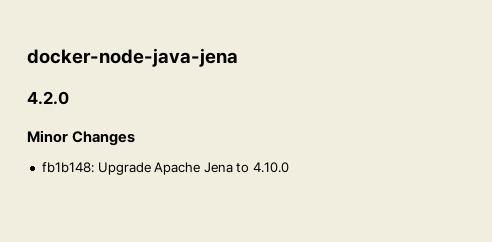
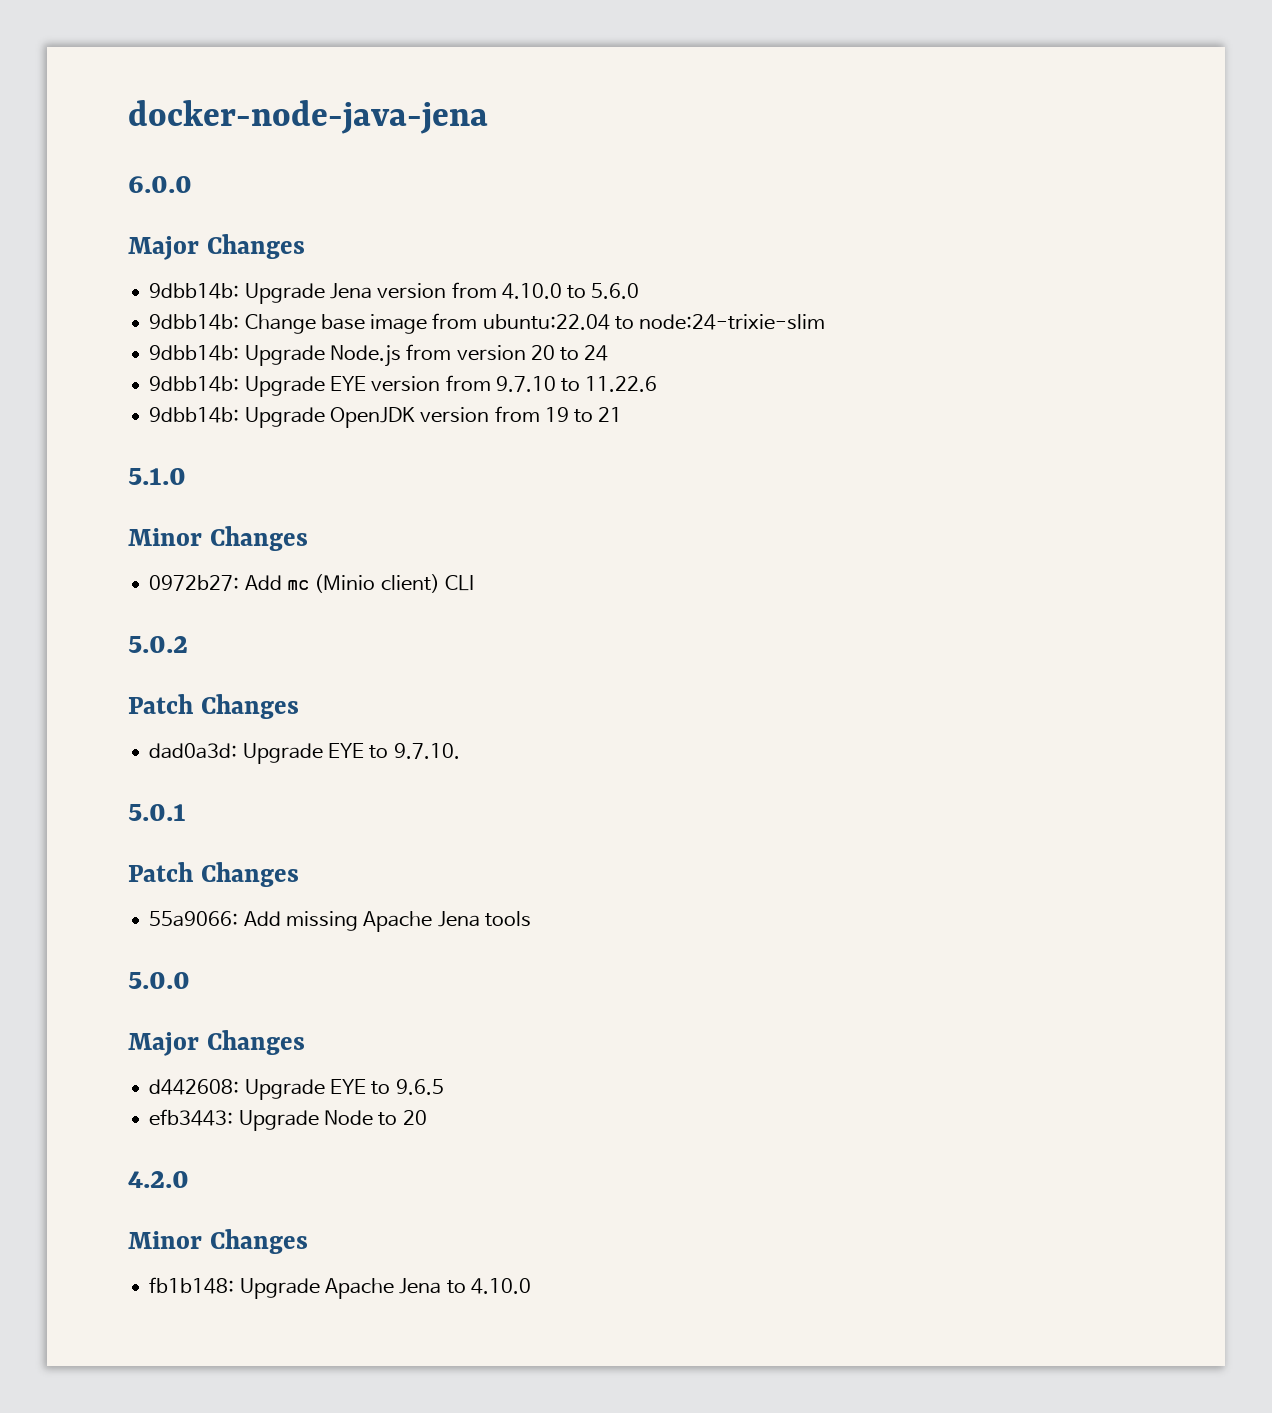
+ 6.0.0
+ Major Changes
+ 9dbb14b: Upgrade Jena version from 4.10.0 to 5.6.0
+ 9dbb14b: Change base image from ubuntu:22.04 to node:24-trixie-slim
+ 9dbb14b: Upgrade Node.js from version 20 to 24
+ 9dbb14b: Upgrade EYE version from 9.7.10 to 11.22.6
+ 9dbb14b: Upgrade OpenJDK version from 19 to 21
+ 5.1.0
+ Minor Changes
+ 0972b27: Add mc (Minio client) CLI
+ 5.0.2
+ Patch Changes
+ dad0a3d: Upgrade EYE to 9.7.10.
+ 5.0.1
+ Patch Changes
+ 55a9066: Add missing Apache Jena tools
+ 5.0.0
+ Major Changes
+ d442608: Upgrade EYE to 9.6.5
+ efb3443: Upgrade Node to 20

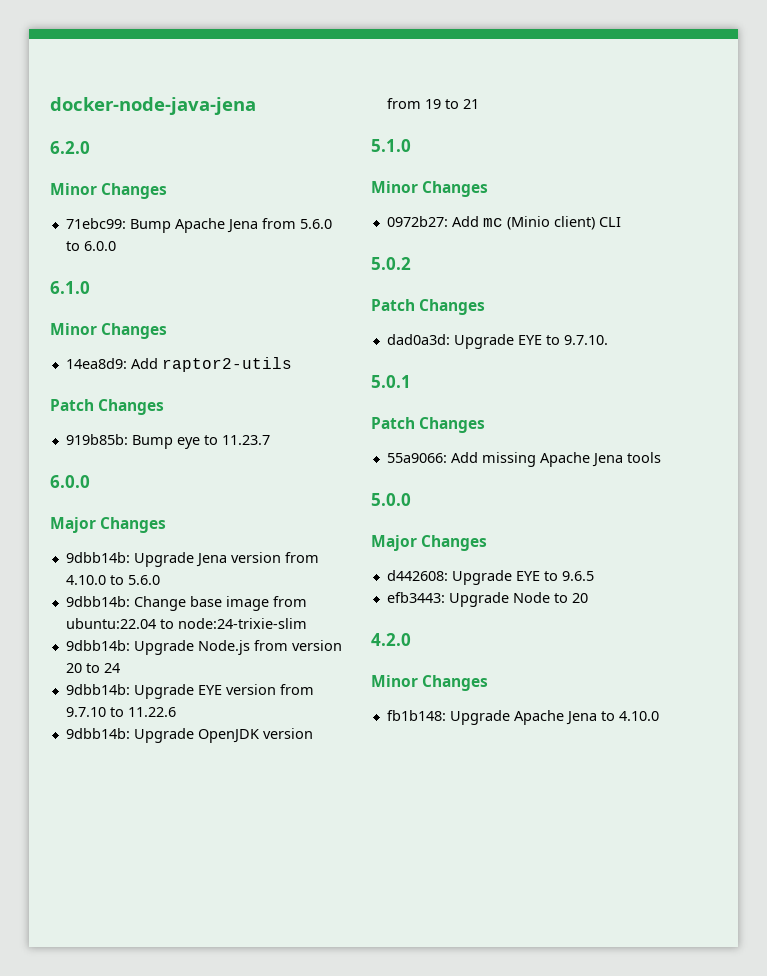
+ 6.2.0
+ Minor Changes
+ 71ebc99: Bump Apache Jena from 5.6.0 to 6.0.0
+ 6.1.0
+ Minor Changes
+ 14ea8d9: Add raptor2-utils
+ Patch Changes
+ 919b85b: Bump eye to 11.23.7

